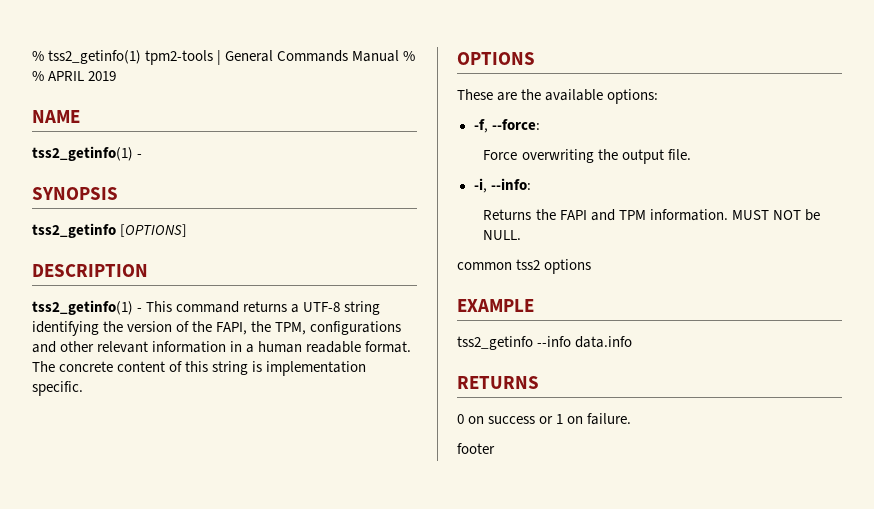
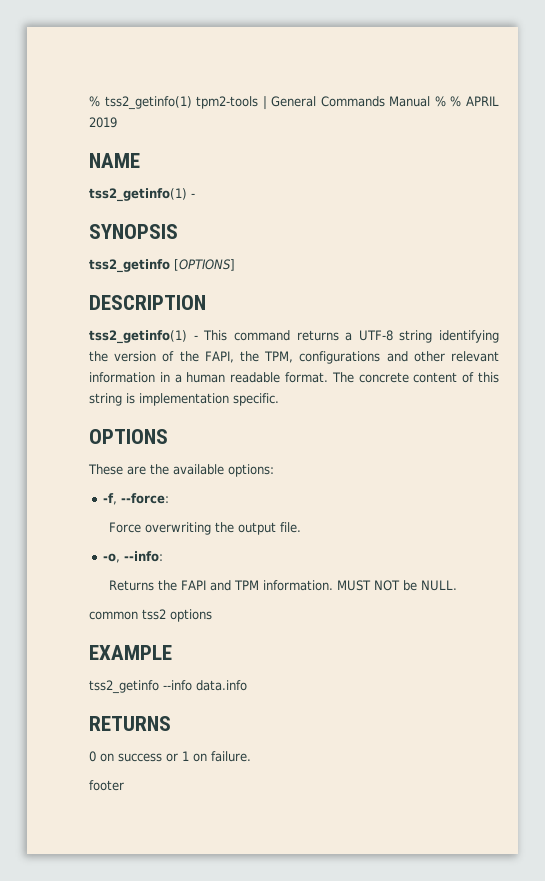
- -i, --info:
+ -o, --info:

